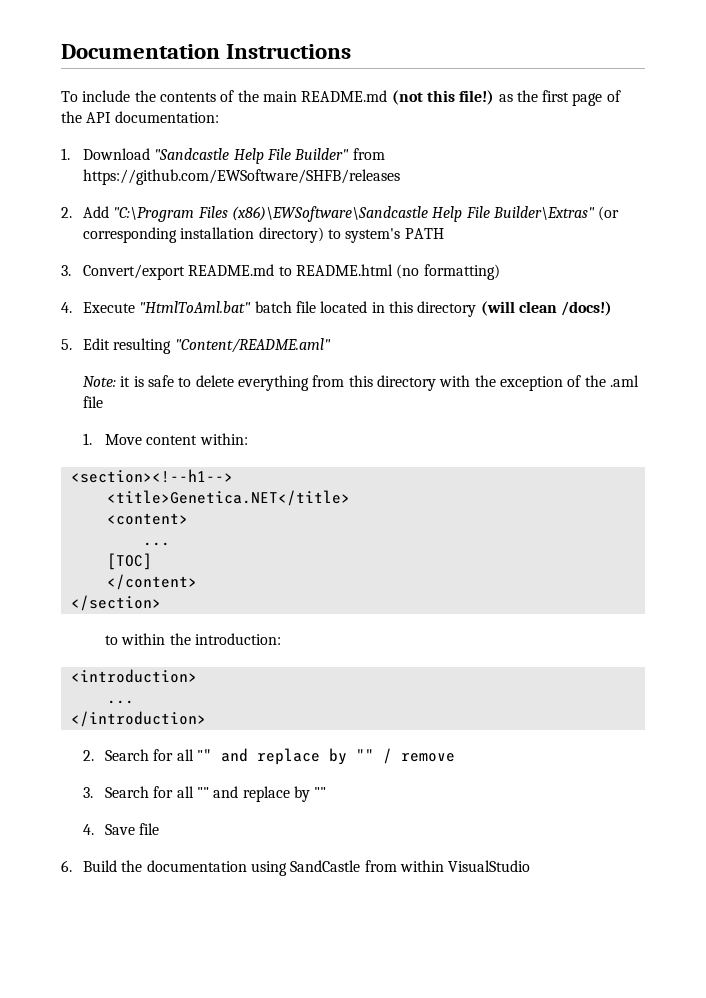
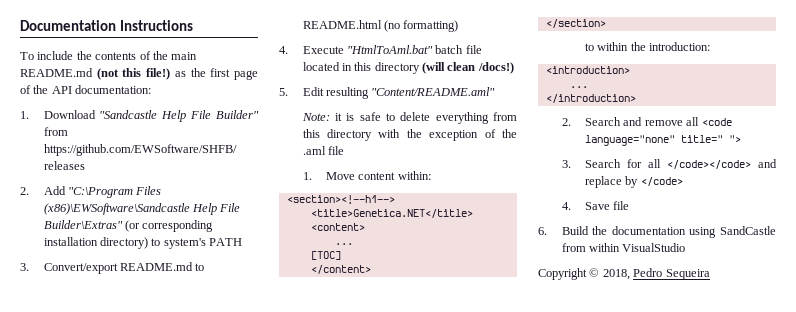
- 2. Search for all "" and replace by "" / remove
+ 2. Search and remove all <code language="none" title=" ">
- 3. Search for all "" and replace by ""
+ 3. Search for all </code></code> and replace by </code>
+ Copyright © 2018, Pedro Sequeira

